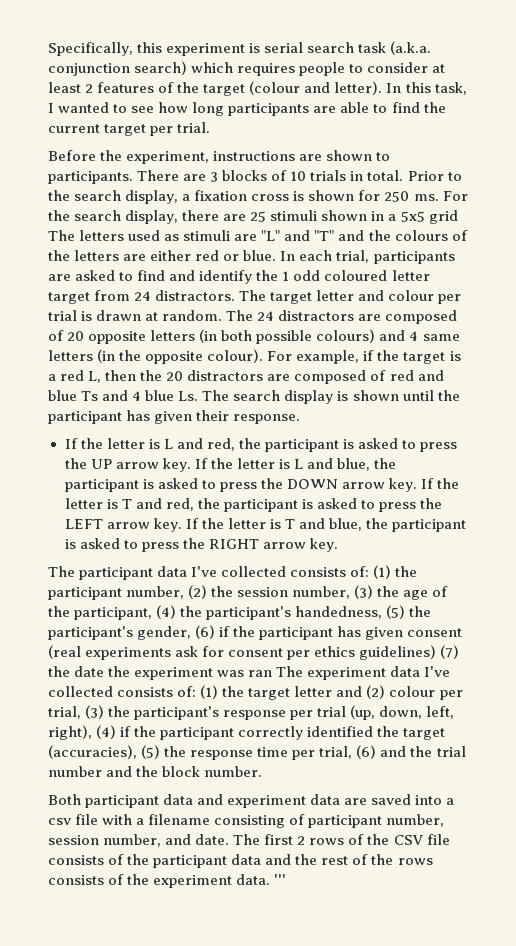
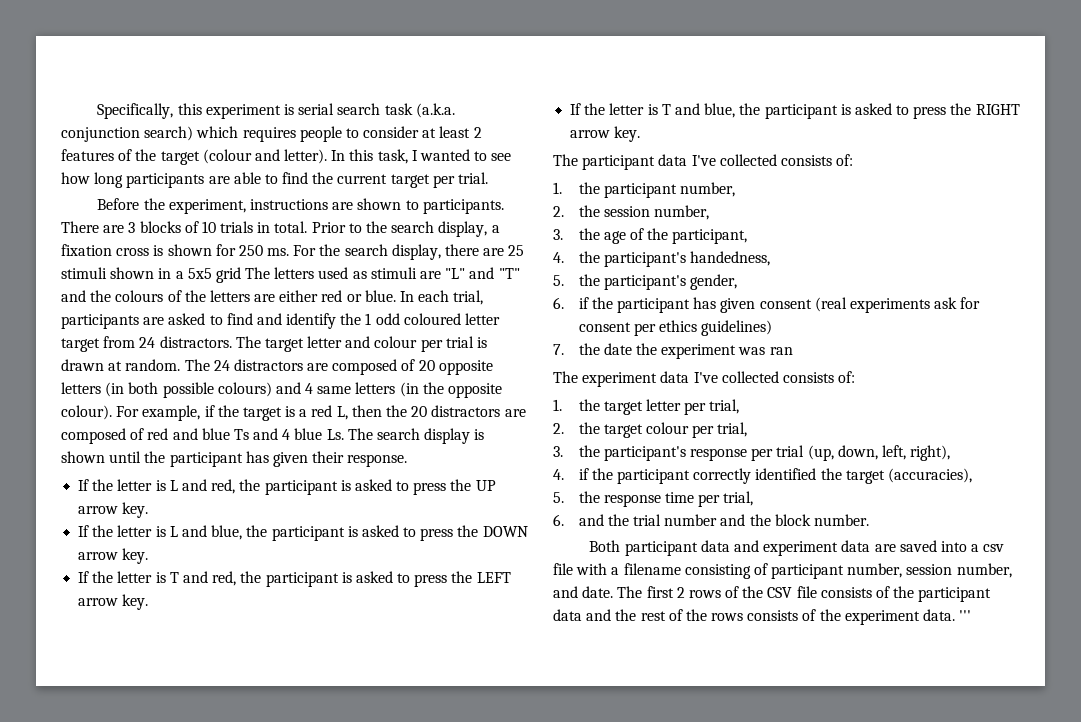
- If the letter is L and red, the participant is asked to press the UP arrow key. If the letter is L and blue, the participant is asked to press the DOWN arrow key. If the letter is T and red, the participant is asked to press the LEFT arrow key. If the letter is T and blue, the participant is asked to press the RIGHT arrow key.
+ If the letter is L and red, the participant is asked to press the UP arrow key.
+ If the letter is L and blue, the participant is asked to press the DOWN arrow key.
+ If the letter is T and red, the participant is asked to press the LEFT arrow key.
+ If the letter is T and blue, the participant is asked to press the RIGHT arrow key.
- The participant data I've collected consists of: (1) the participant number, (2) the session number, (3) the age of the participant, (4) the participant's handedness, (5) the participant's gender, (6) if the participant has given consent (real experiments ask for consent per ethics guidelines) (7) the date the experiment was ran The experiment data I've collected consists of: (1) the target letter and (2) colour per trial, (3) the participant's response per trial (up, down, left, right), (4) if the participant correctly identified the target (accuracies), (5) the response time per trial, (6) and the trial number and the block number.
+ The participant data I've collected consists of:
+ 1. the participant number,
+ 2. the session number,
+ 3. the age of the participant,
+ 4. the participant's handedness,
+ 5. the participant's gender,
+ 6. if the participant has given consent (real experiments ask for consent per ethics guidelines)
+ 7. the date the experiment was ran
+ The experiment data I've collected consists of:
+ 1. the target letter per trial,
+ 2. the target colour per trial,
+ 3. the participant's response per trial (up, down, left, right),
+ 4. if the participant correctly identified the target (accuracies),
+ 5. the response time per trial,
+ 6. and the trial number and the block number.

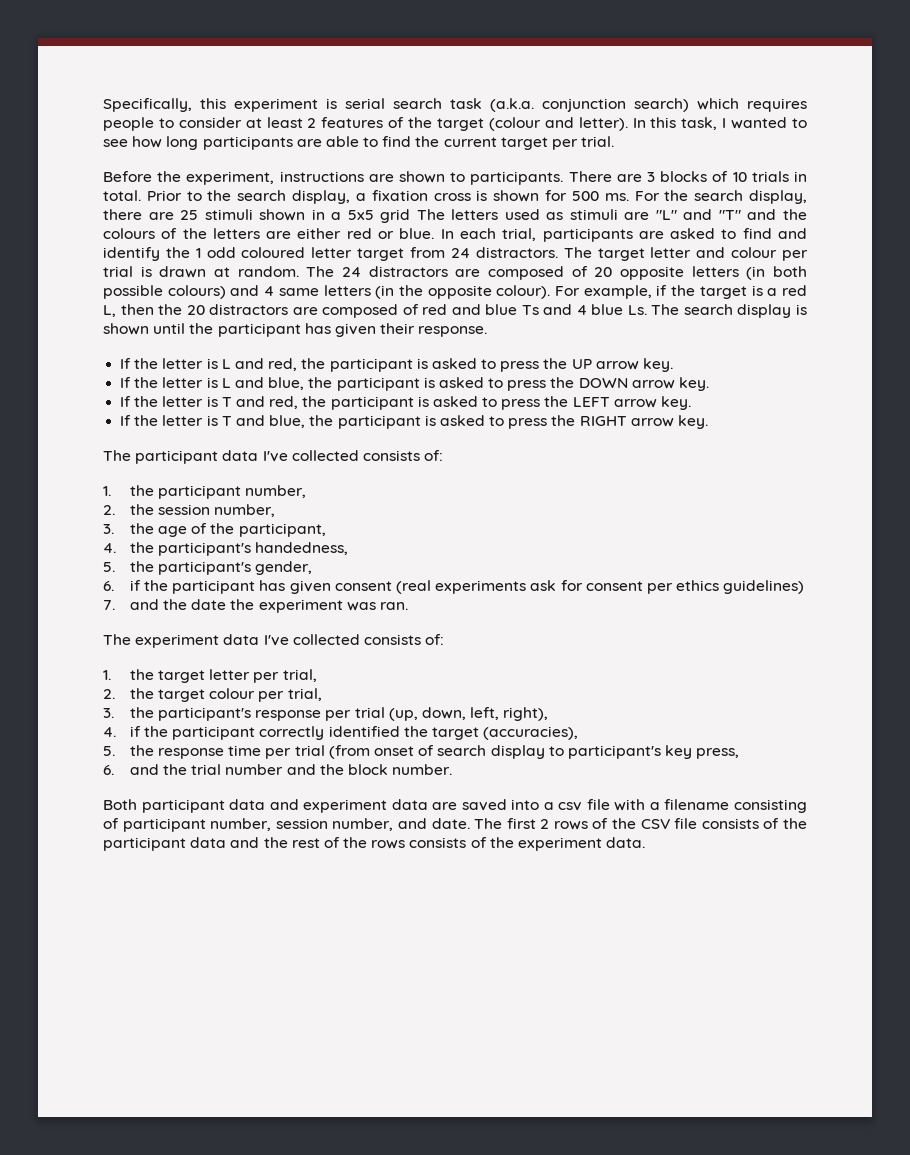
- Prior to the search display, a fixation cross is shown for 250 ms.
+ Prior to the search display, a fixation cross is shown for 500 ms.
- 7. the date the experiment was ran
+ 7. and the date the experiment was ran.
- 5. the response time per trial,
+ 5. the response time per trial (from onset of search display to participant's key press,
- '''

